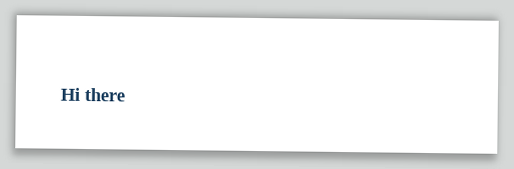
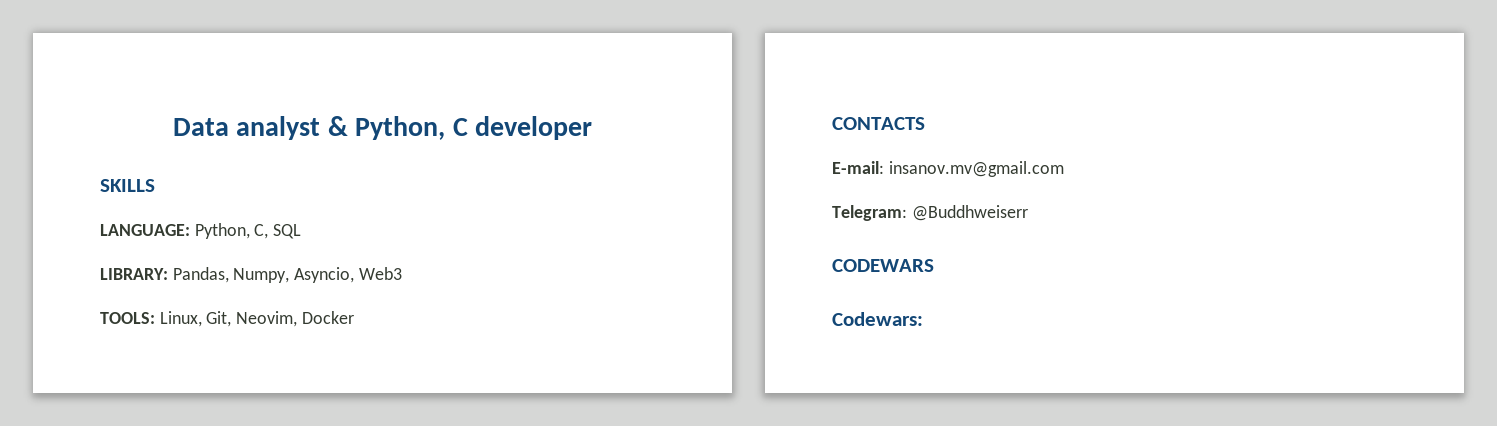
- Hi there
+ Data analyst & Python, C developer
+ SKILLS
+ LANGUAGE: Python, C, SQL
+ LIBRARY: Pandas, Numpy, Asyncio, Web3
+ TOOLS: Linux, Git, Neovim, Docker
+ CONTACTS
+ E-mail: insanov.mv@gmail.com
+ Telegram: @Buddhweiserr
+ CODEWARS
+ Codewars:

